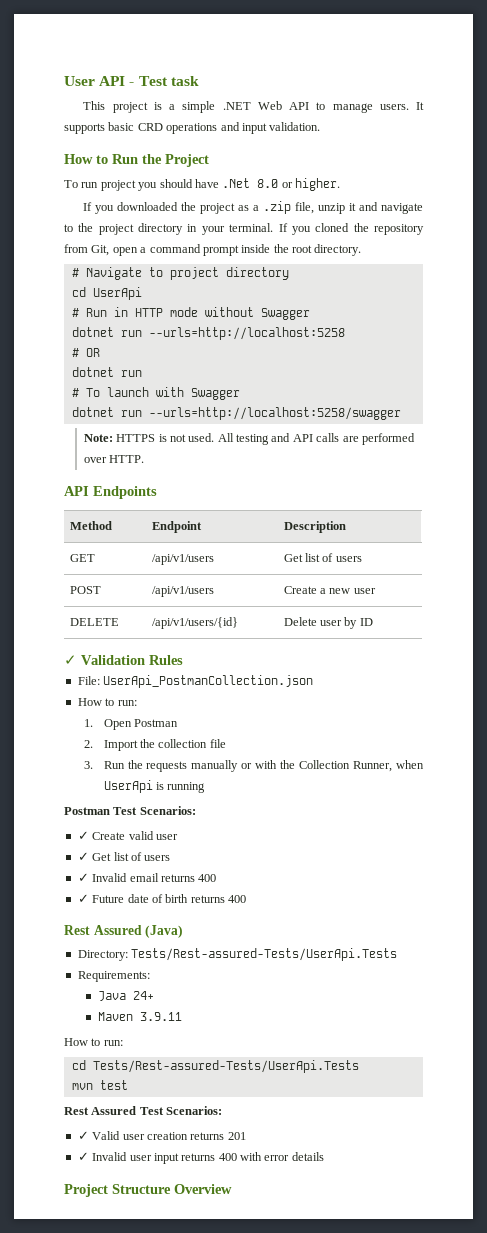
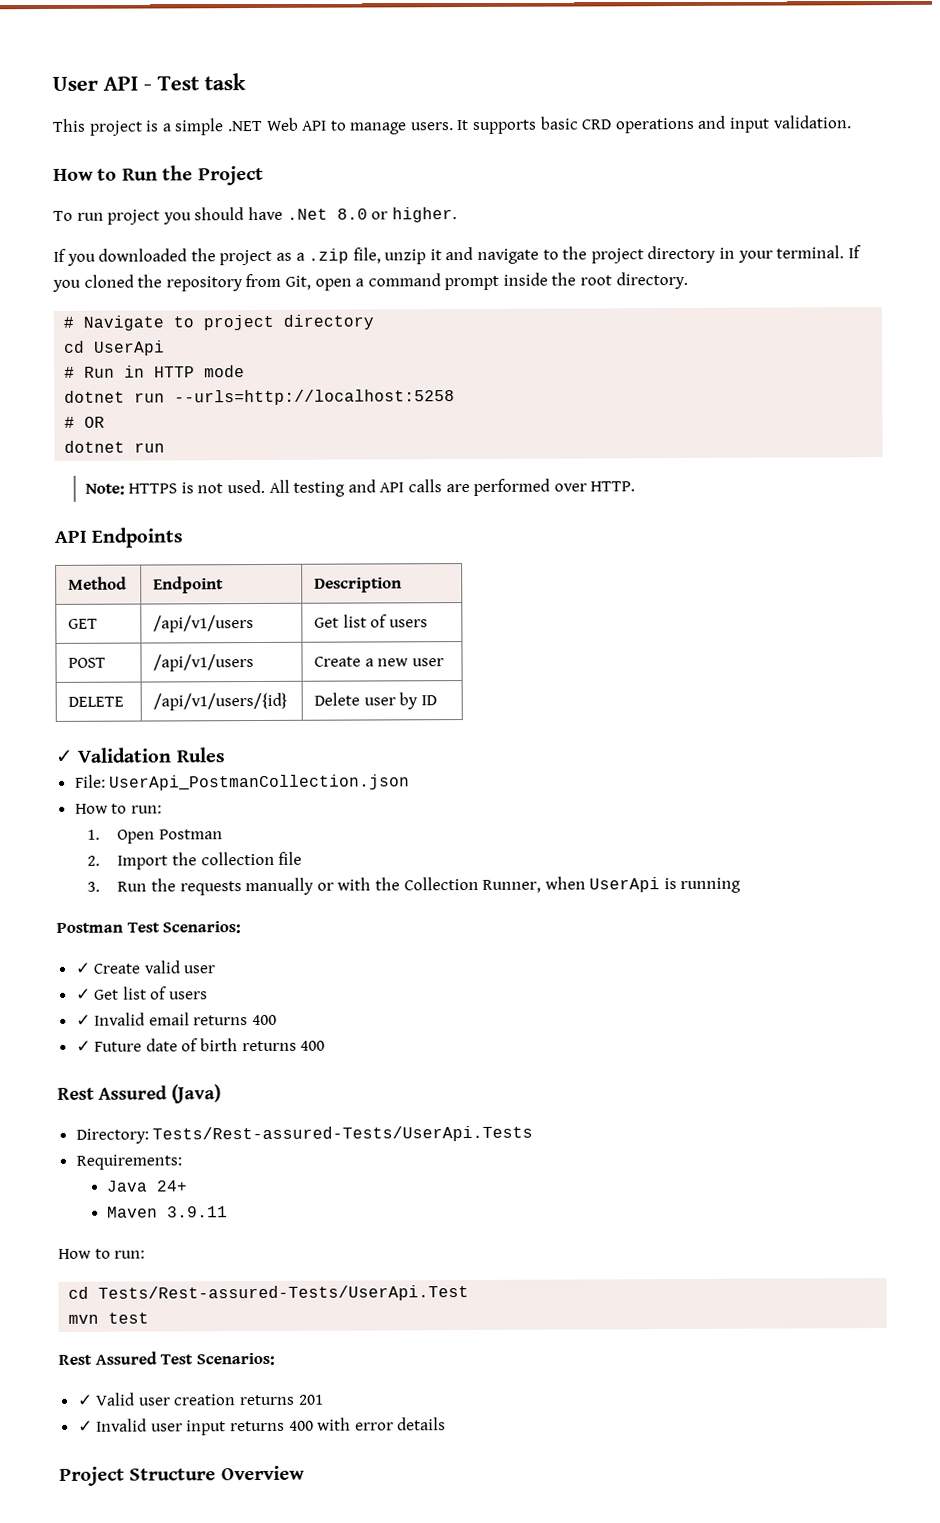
- # Run in HTTP mode without Swagger
+ # Run in HTTP mode
- # To launch with Swagger
- dotnet run --urls=http://localhost:5258/swagger
- cd Tests/Rest-assured-Tests/UserApi.Tests
+ cd Tests/Rest-assured-Tests/UserApi.Test

